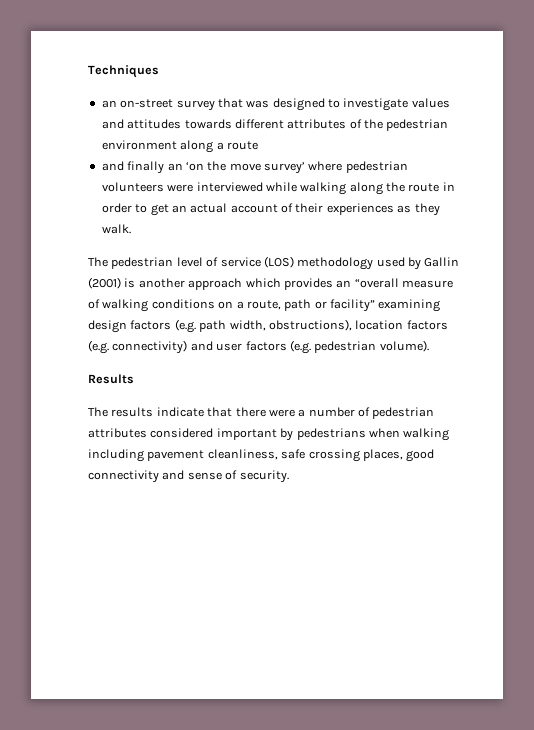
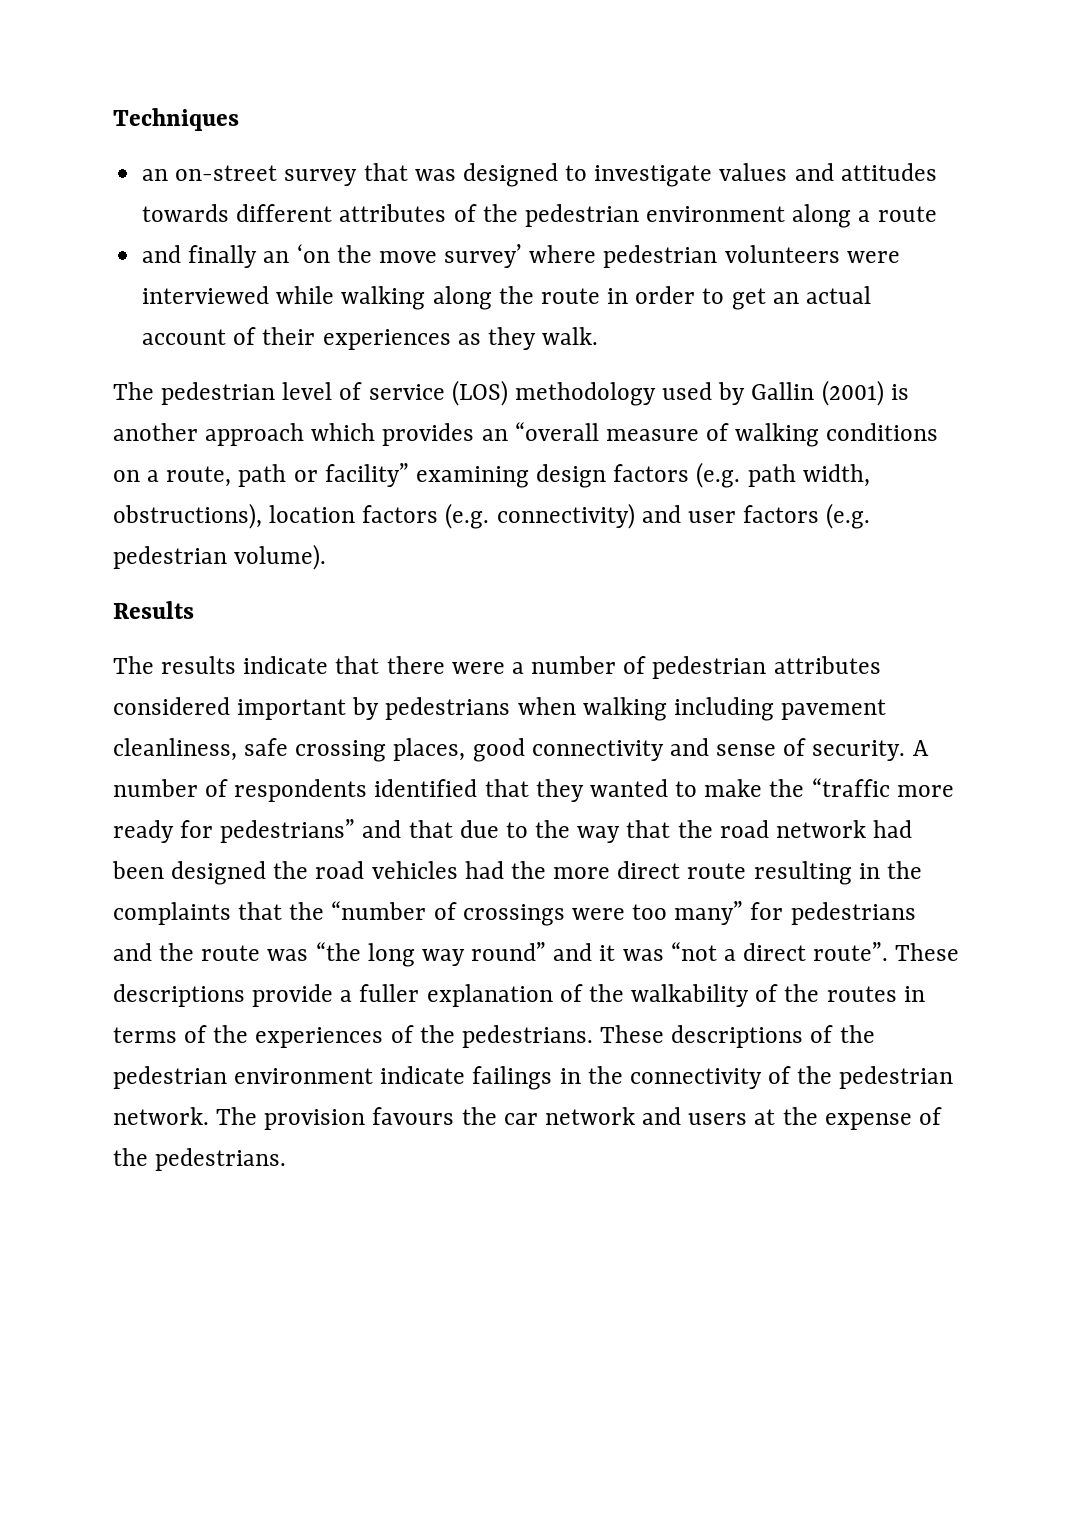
+ A number of respondents identified that they wanted to make the “traffic more ready for pedestrians” and that due to the way that the road network had been designed the road vehicles had the more direct route resulting in the complaints that the “number of crossings were too many” for pedestrians and the route was “the long way round” and it was “not a direct route”. These descriptions provide a fuller explanation of the walkability of the routes in terms of the experiences of the pedestrians. These descriptions of the pedestrian environment indicate failings in the connectivity of the pedestrian network. The provision favours the car network and users at the expense of the pedestrians.

